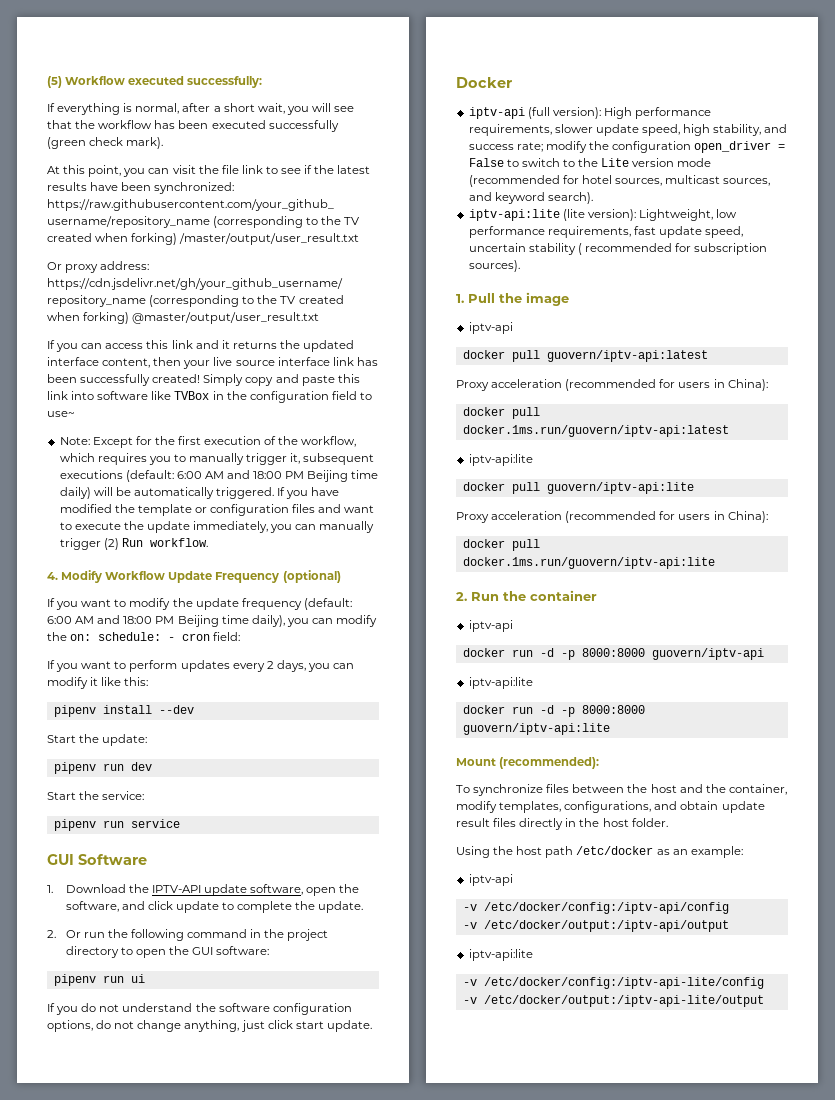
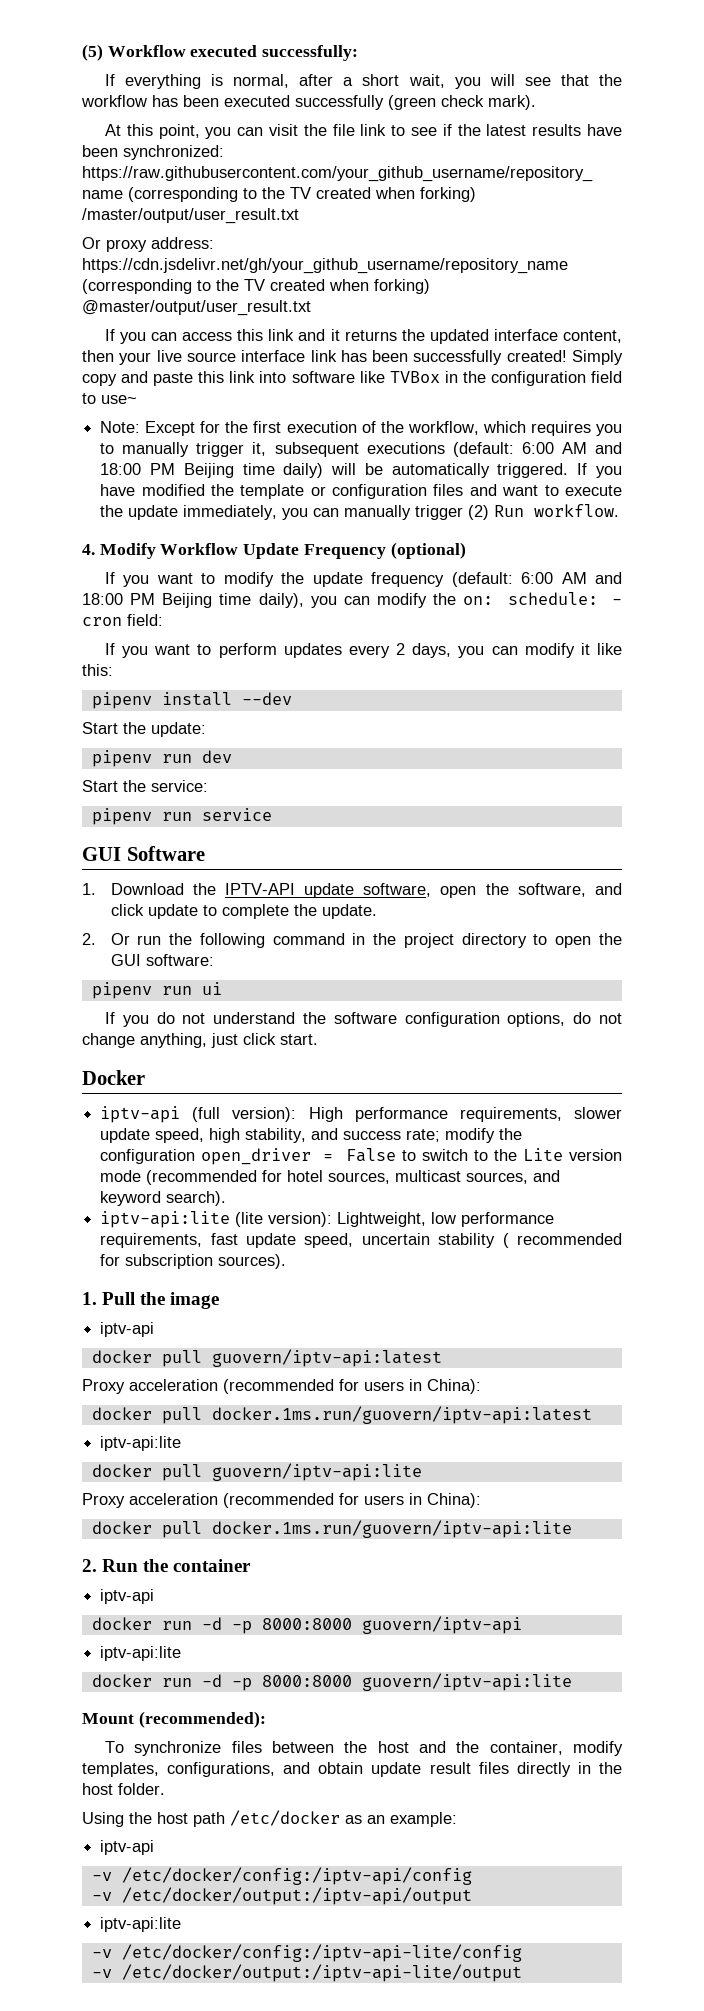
- If you do not understand the software configuration options, do not change anything, just click start update.
+ If you do not understand the software configuration options, do not change anything, just click start.

